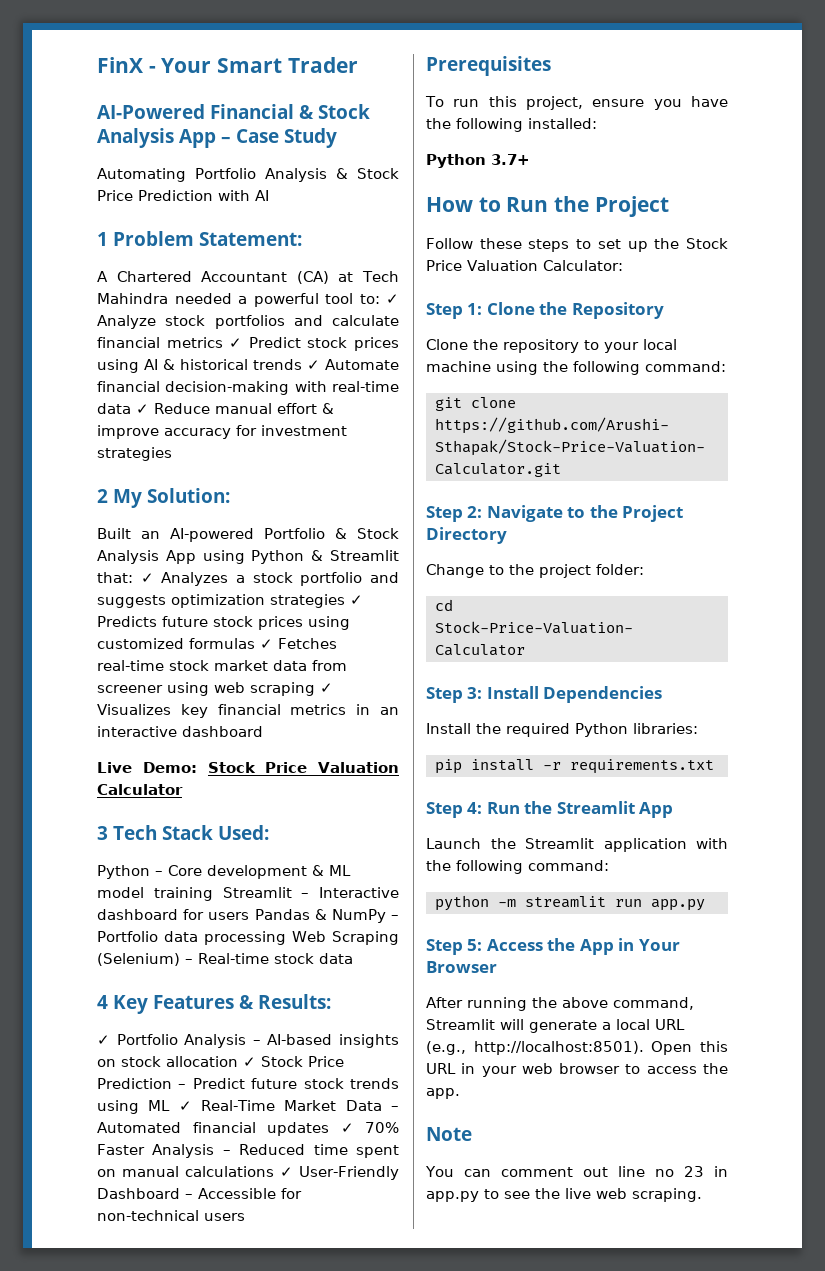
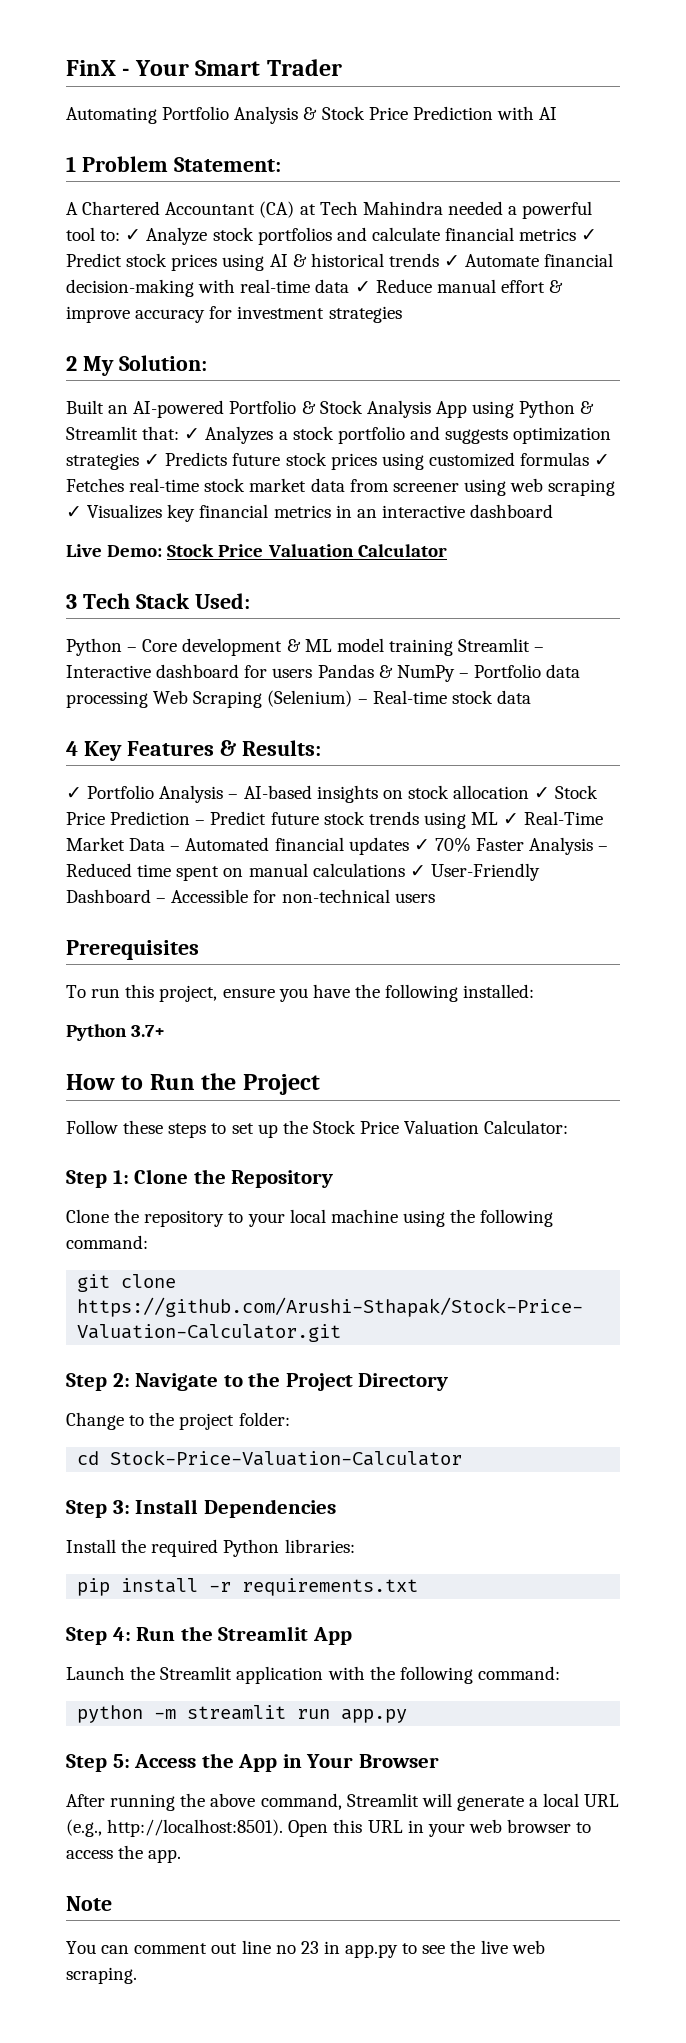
- AI-Powered Financial & Stock Analysis App – Case Study

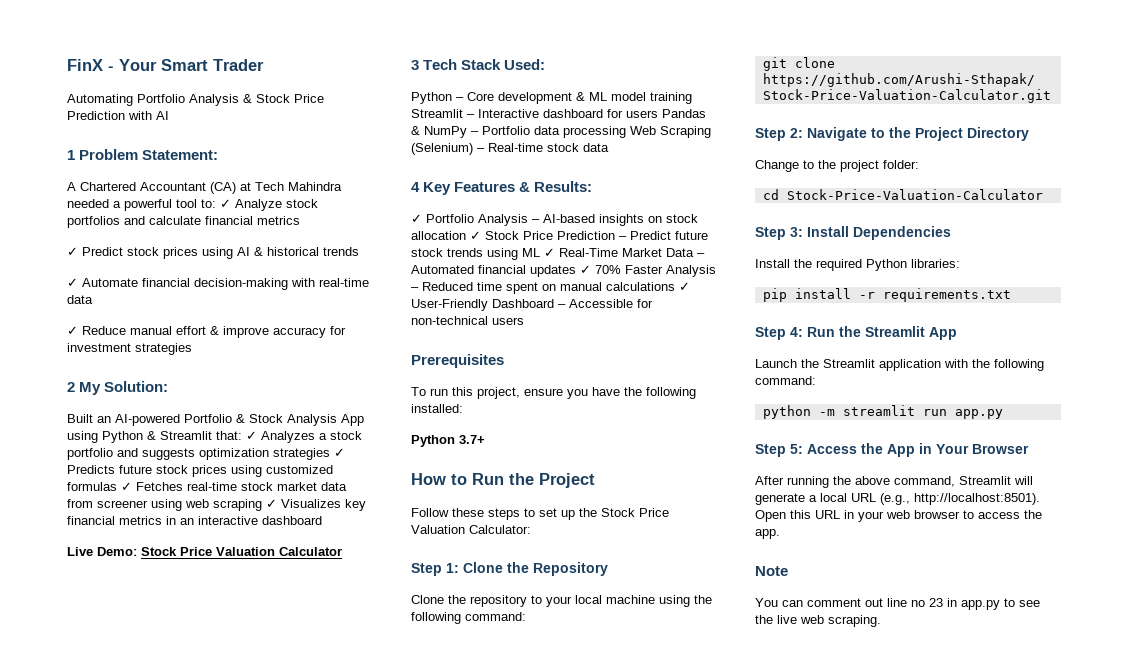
- A Chartered Accountant (CA) at Tech Mahindra needed a powerful tool to: ✓ Analyze stock portfolios and calculate financial metrics ✓ Predict stock prices using AI & historical trends ✓ Automate financial decision-making with real-time data ✓ Reduce manual effort & improve accuracy for investment strategies
+ A Chartered Accountant (CA) at Tech Mahindra needed a powerful tool to: ✓ Analyze stock portfolios and calculate financial metrics
+ ✓ Predict stock prices using AI & historical trends
+ ✓ Automate financial decision-making with real-time data
+ ✓ Reduce manual effort & improve accuracy for investment strategies

